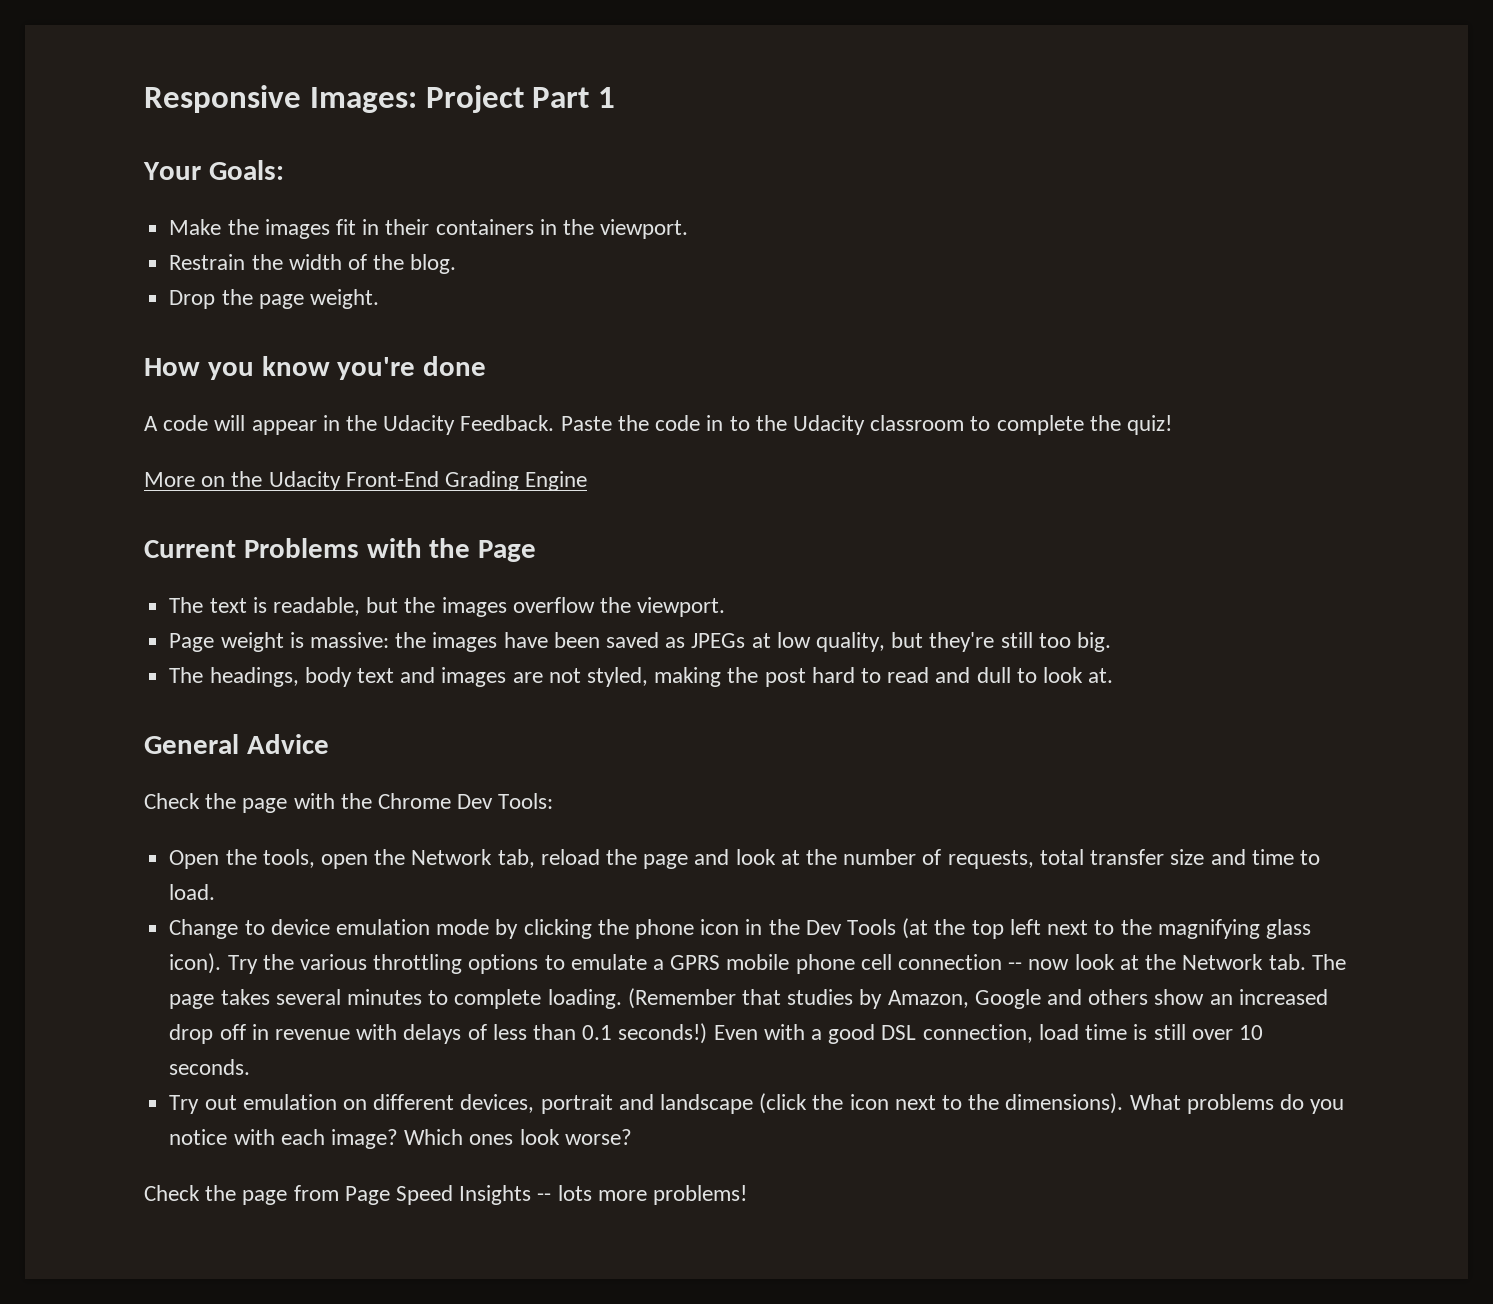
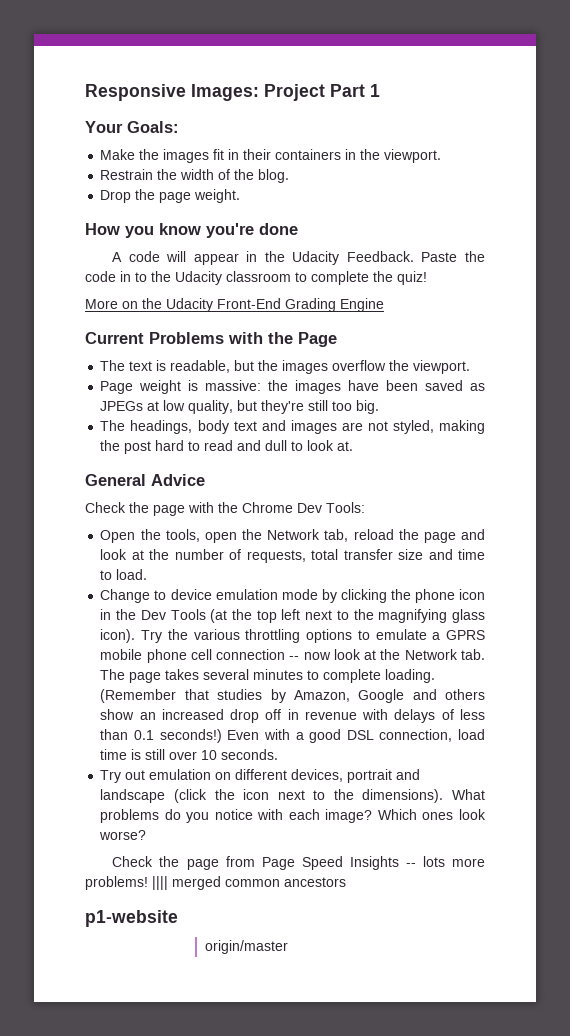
+ |||| merged common ancestors
+ p1-website
+ origin/master

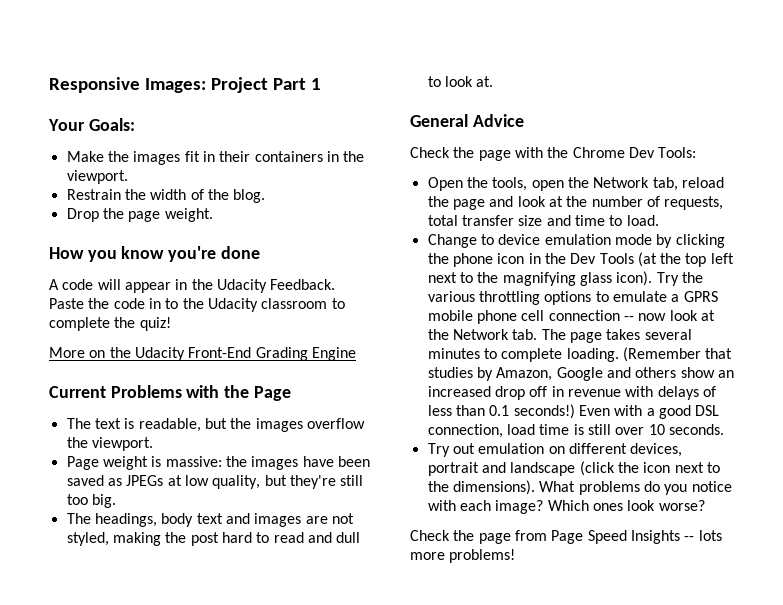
- |||| merged common ancestors
- p1-website
- origin/master

